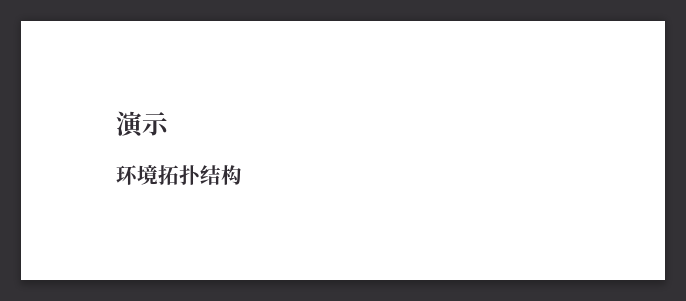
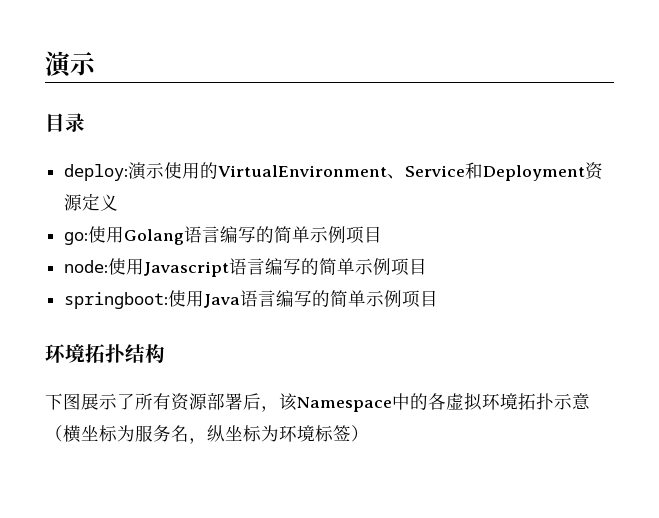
+ 目录
+ deploy:演示使用的VirtualEnvironment、Service和Deployment资源定义
+ go:使用Golang语言编写的简单示例项目
+ node:使用Javascript语言编写的简单示例项目
+ springboot:使用Java语言编写的简单示例项目
  环境拓扑结构
+ 下图展示了所有资源部署后，该Namespace中的各虚拟环境拓扑示意（横坐标为服务名，纵坐标为环境标签）

